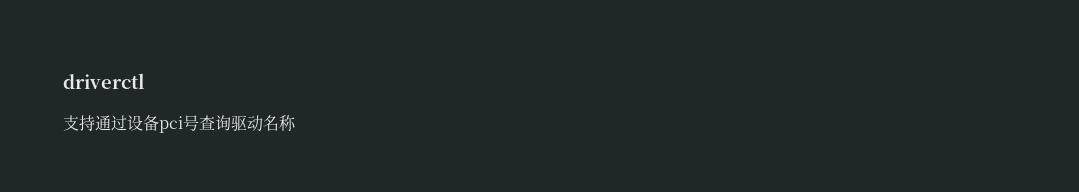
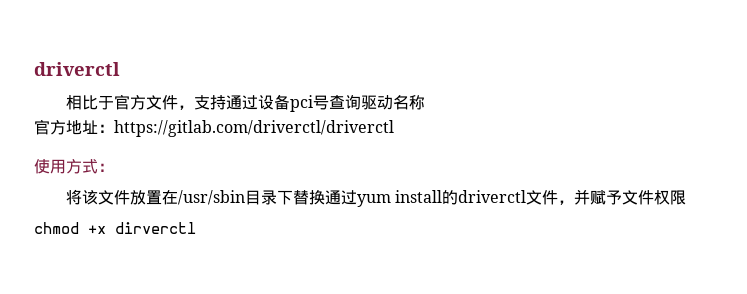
- 支持通过设备pci号查询驱动名称
+ 相比于官方文件，支持通过设备pci号查询驱动名称
+ 官方地址：https://gitlab.com/driverctl/driverctl
+ 使用方式：
+ 将该文件放置在/usr/sbin目录下替换通过yum install的driverctl文件，并赋予文件权限
+ chmod +x dirverctl

